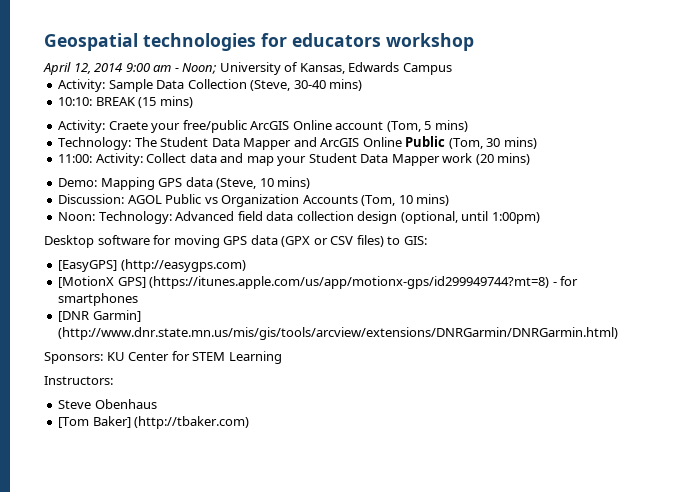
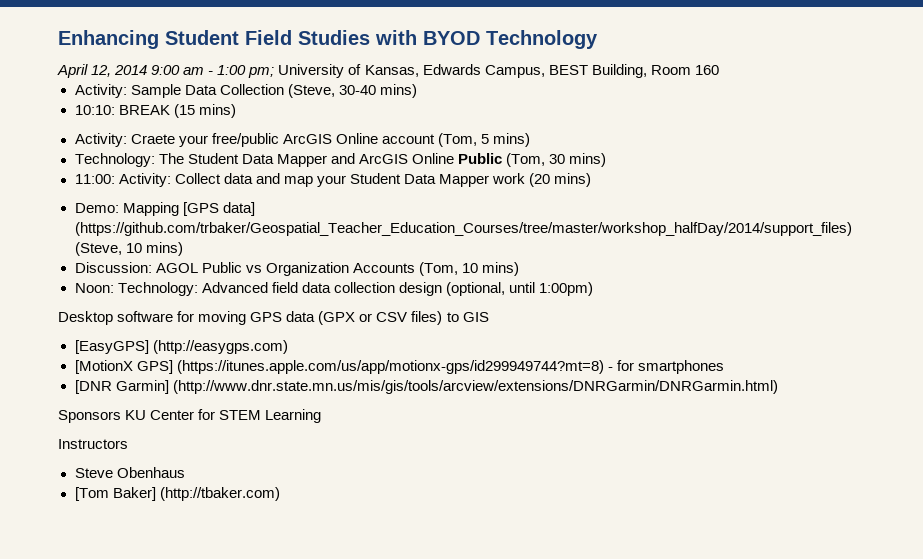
- Geospatial technologies for educators workshop
+ Enhancing Student Field Studies with BYOD Technology
- April 12, 2014 9:00 am - Noon; University of Kansas, Edwards Campus
+ April 12, 2014 9:00 am - 1:00 pm; University of Kansas, Edwards Campus, BEST Building, Room 160
- Demo: Mapping GPS data (Steve, 10 mins)
+ Demo: Mapping [GPS data] (https://github.com/trbaker/Geospatial_Teacher_Education_Courses/tree/master/workshop_halfDay/2014/support_files) (Steve, 10 mins)
- Desktop software for moving GPS data (GPX or CSV files) to GIS:
+ Desktop software for moving GPS data (GPX or CSV files) to GIS
- Sponsors: KU Center for STEM Learning
+ Sponsors KU Center for STEM Learning
- Instructors:
+ Instructors

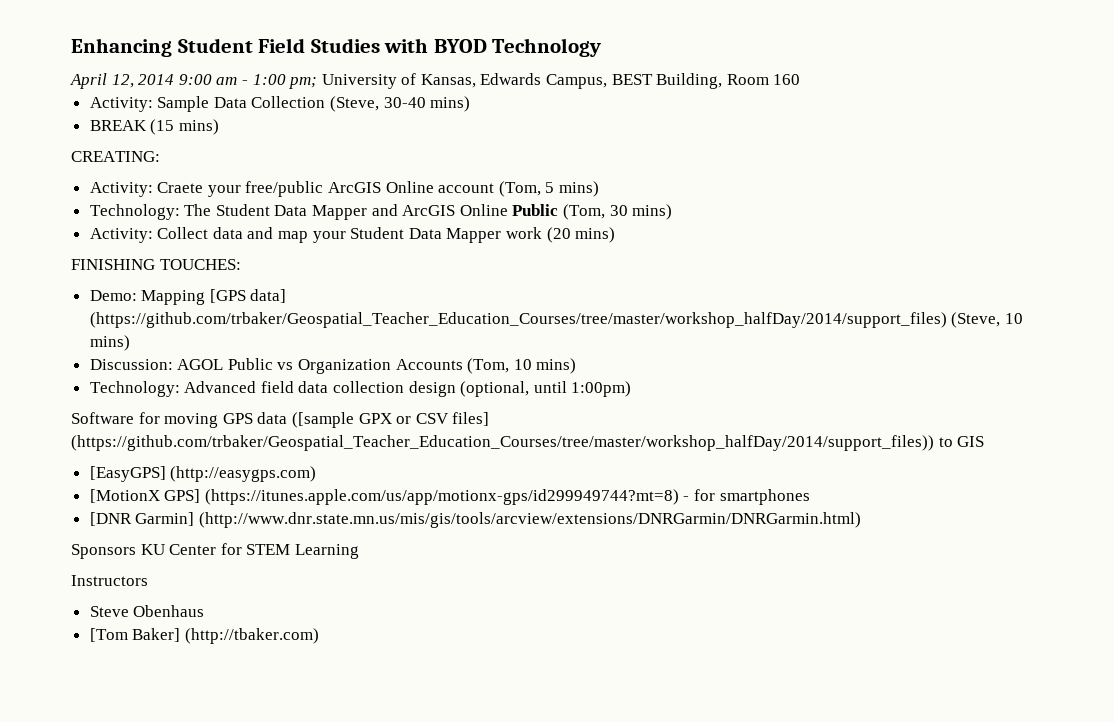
- 10:10: BREAK (15 mins)
+ BREAK (15 mins)
+ CREATING:
- 11:00: Activity: Collect data and map your Student Data Mapper work (20 mins)
+ Activity: Collect data and map your Student Data Mapper work (20 mins)
+ FINISHING TOUCHES:
- Noon: Technology: Advanced field data collection design (optional, until 1:00pm)
+ Technology: Advanced field data collection design (optional, until 1:00pm)
- Desktop software for moving GPS data (GPX or CSV files) to GIS
+ Software for moving GPS data ([sample GPX or CSV files] (https://github.com/trbaker/Geospatial_Teacher_Education_Courses/tree/master/workshop_halfDay/2014/support_files)) to GIS

